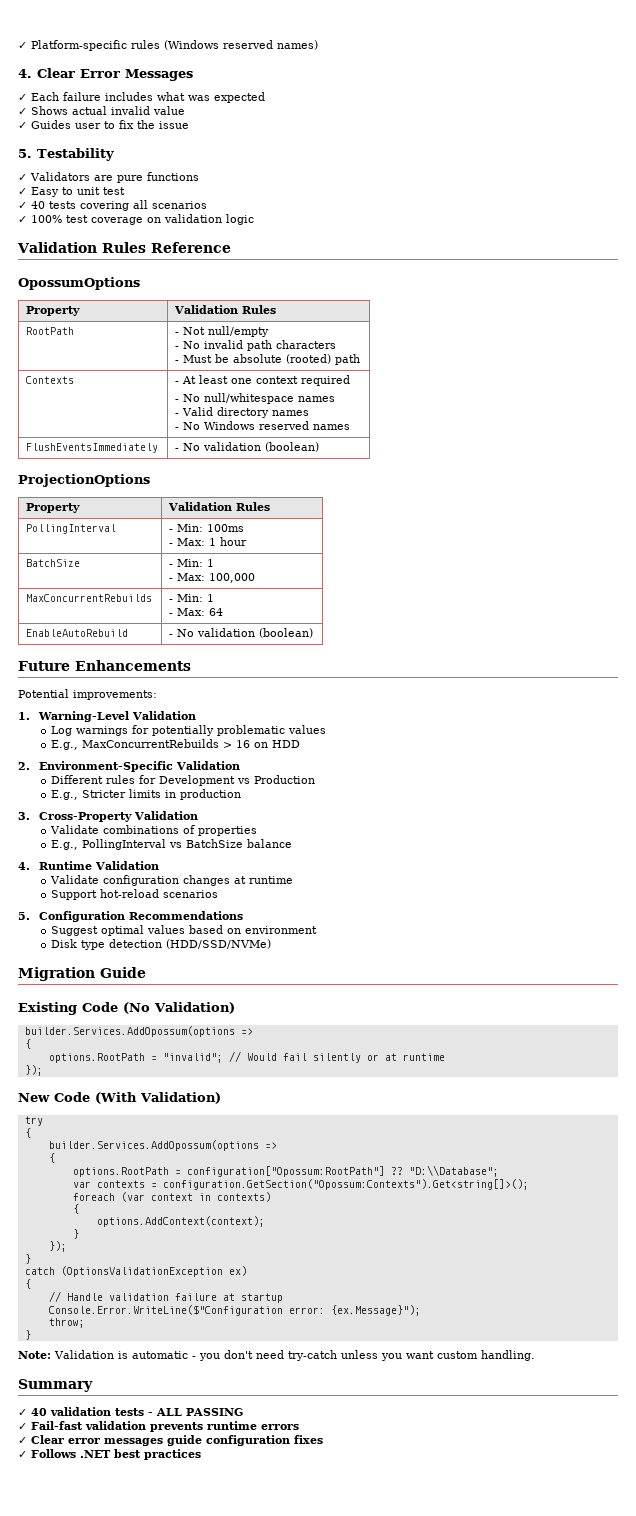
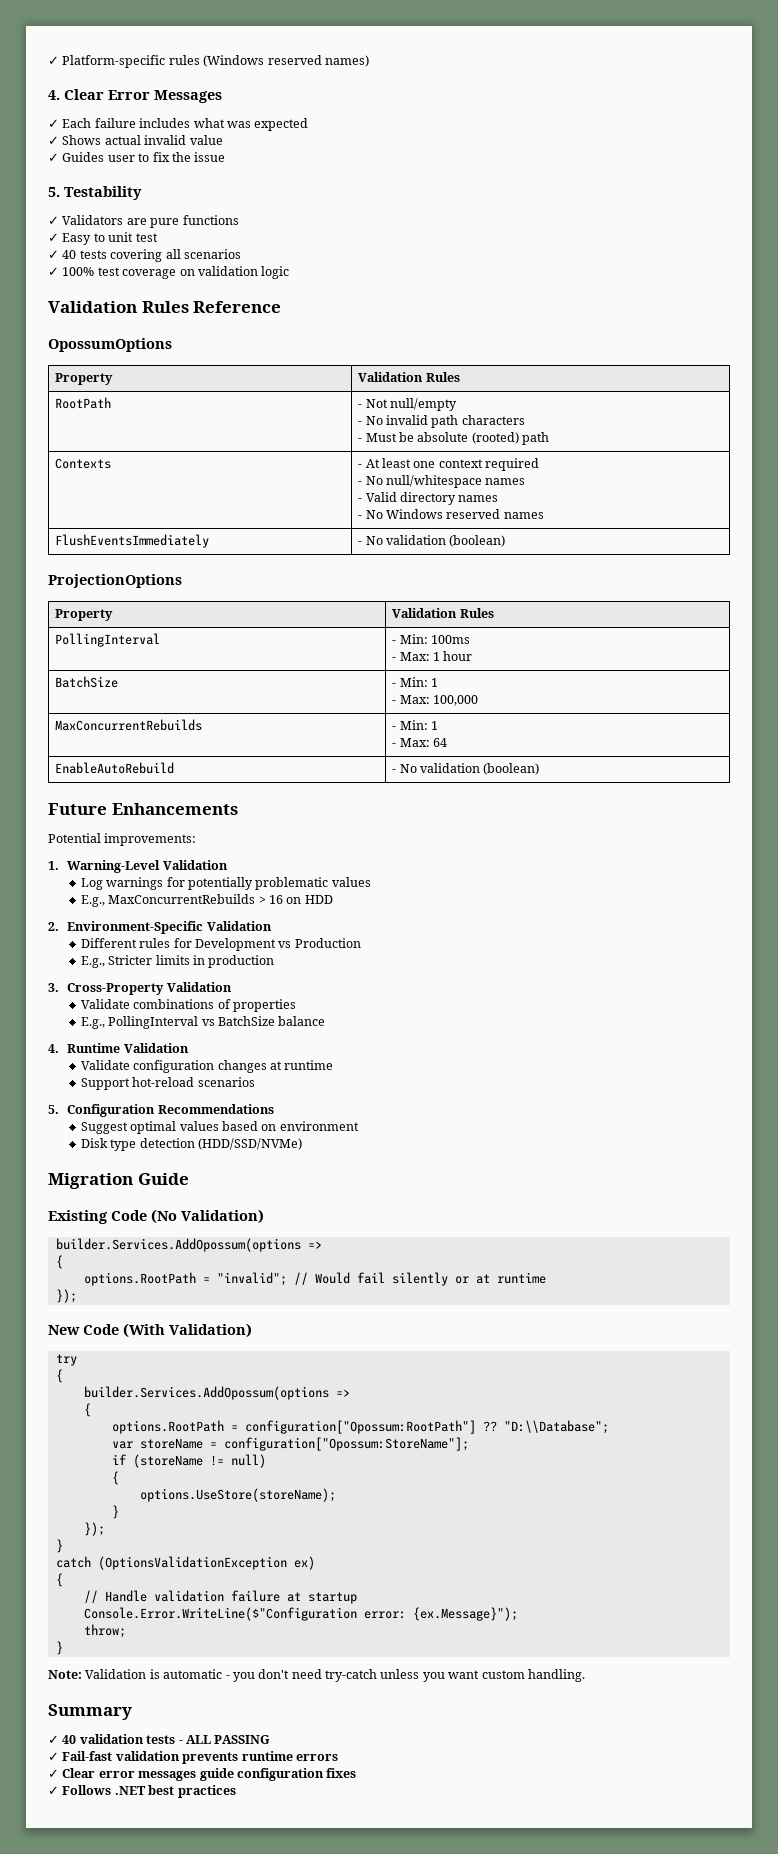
- var contexts = configuration.GetSection("Opossum:Contexts").Get<string[]>();
- foreach (var context in contexts)
+ var storeName = configuration["Opossum:StoreName"];
+ if (storeName != null)
  {
- options.AddContext(context);
+ options.UseStore(storeName);

